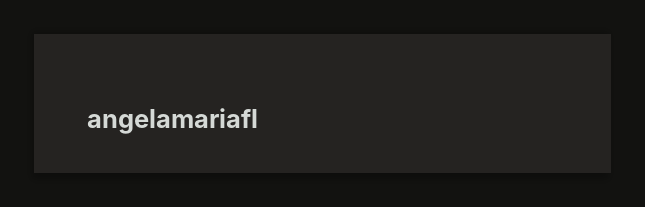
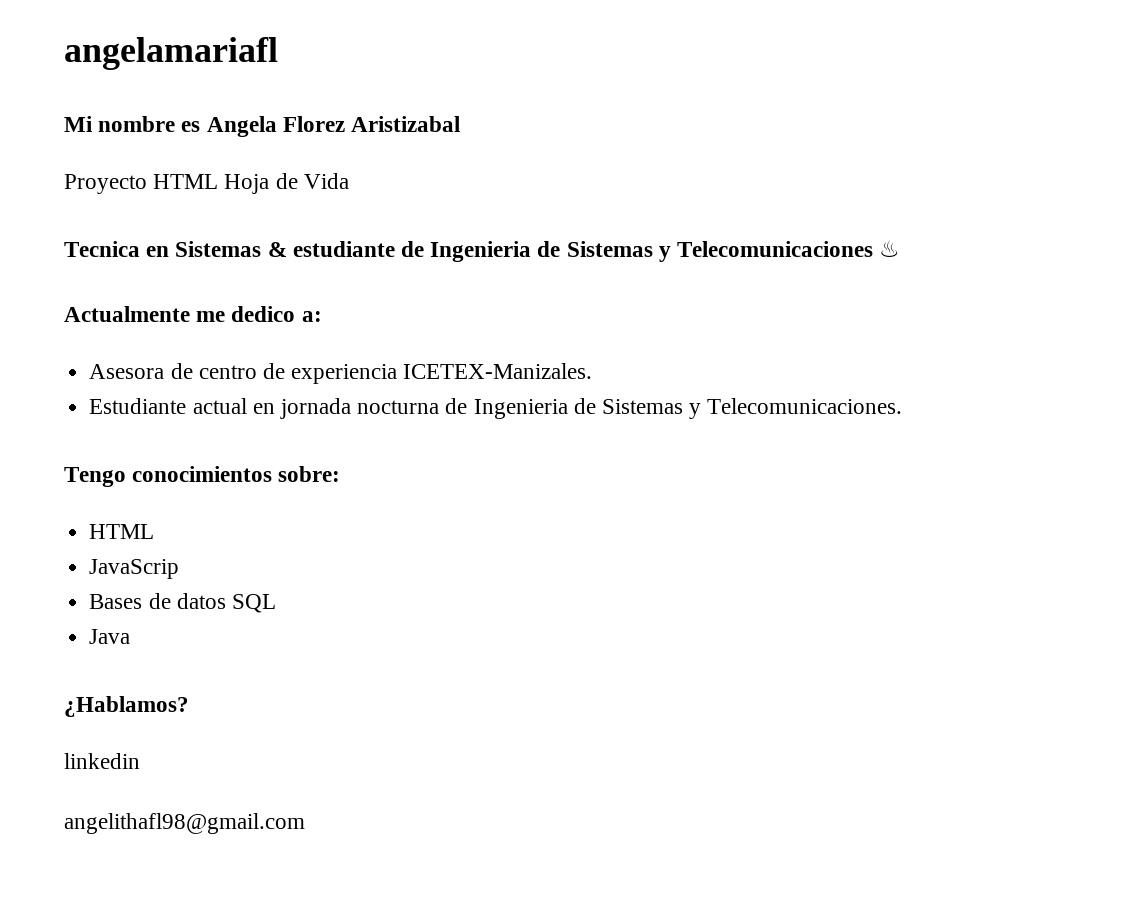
+ Mi nombre es Angela Florez Aristizabal
+ Proyecto HTML Hoja de Vida
+ Tecnica en Sistemas & estudiante de Ingenieria de Sistemas y Telecomunicaciones ♨
+ Actualmente me dedico a:
+ Asesora de centro de experiencia ICETEX-Manizales.
+ Estudiante actual en jornada nocturna de Ingenieria de Sistemas y Telecomunicaciones.
+ Tengo conocimientos sobre:
+ HTML
+ JavaScrip
+ Bases de datos SQL
+ Java
+ ¿Hablamos?
+ linkedin
+ angelithafl98@gmail.com

